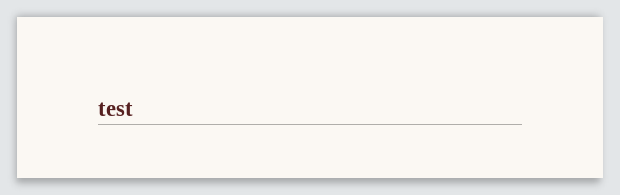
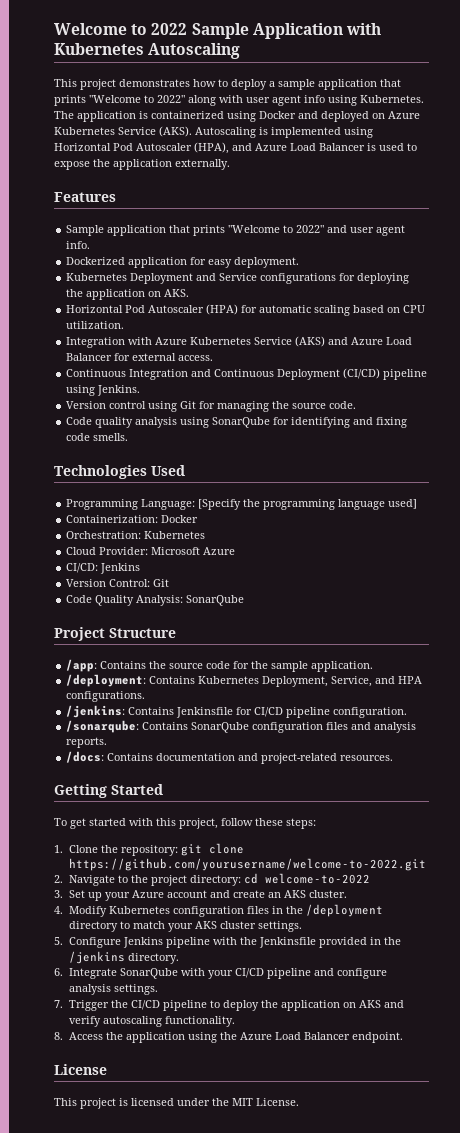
- test
+ Welcome to 2022 Sample Application with Kubernetes Autoscaling
+ This project demonstrates how to deploy a sample application that prints "Welcome to 2022" along with user agent info using Kubernetes. The application is containerized using Docker and deployed on Azure Kubernetes Service (AKS). Autoscaling is implemented using Horizontal Pod Autoscaler (HPA), and Azure Load Balancer is used to expose the application externally.
+ Features
+ Sample application that prints "Welcome to 2022" and user agent info.
+ Dockerized application for easy deployment.
+ Kubernetes Deployment and Service configurations for deploying the application on AKS.
+ Horizontal Pod Autoscaler (HPA) for automatic scaling based on CPU utilization.
+ Integration with Azure Kubernetes Service (AKS) and Azure Load Balancer for external access.
+ Continuous Integration and Continuous Deployment (CI/CD) pipeline using Jenkins.
+ Version control using Git for managing the source code.
+ Code quality analysis using SonarQube for identifying and fixing code smells.
+ Technologies Used
+ Programming Language: [Specify the programming language used]
+ Containerization: Docker
+ Orchestration: Kubernetes
+ Cloud Provider: Microsoft Azure
+ CI/CD: Jenkins
+ Version Control: Git
+ Code Quality Analysis: SonarQube
+ Project Structure
+ /app: Contains the source code for the sample application.
+ /deployment: Contains Kubernetes Deployment, Service, and HPA configurations.
+ /jenkins: Contains Jenkinsfile for CI/CD pipeline configuration.
+ /sonarqube: Contains SonarQube configuration files and analysis reports.
+ /docs: Contains documentation and project-related resources.
+ Getting Started
+ To get started with this project, follow these steps:
+ 1. Clone the repository: git clone https://github.com/yourusername/welcome-to-2022.git
+ 2. Navigate to the project directory: cd welcome-to-2022
+ 3. Set up your Azure account and create an AKS cluster.
+ 4. Modify Kubernetes configuration files in the /deployment directory to match your AKS cluster settings.
+ 5. Configure Jenkins pipeline with the Jenkinsfile provided in the /jenkins directory.
+ 6. Integrate SonarQube with your CI/CD pipeline and configure analysis settings.
+ 7. Trigger the CI/CD pipeline to deploy the application on AKS and verify autoscaling functionality.
+ 8. Access the application using the Azure Load Balancer endpoint.
+ License
+ This project is licensed under the MIT License.

